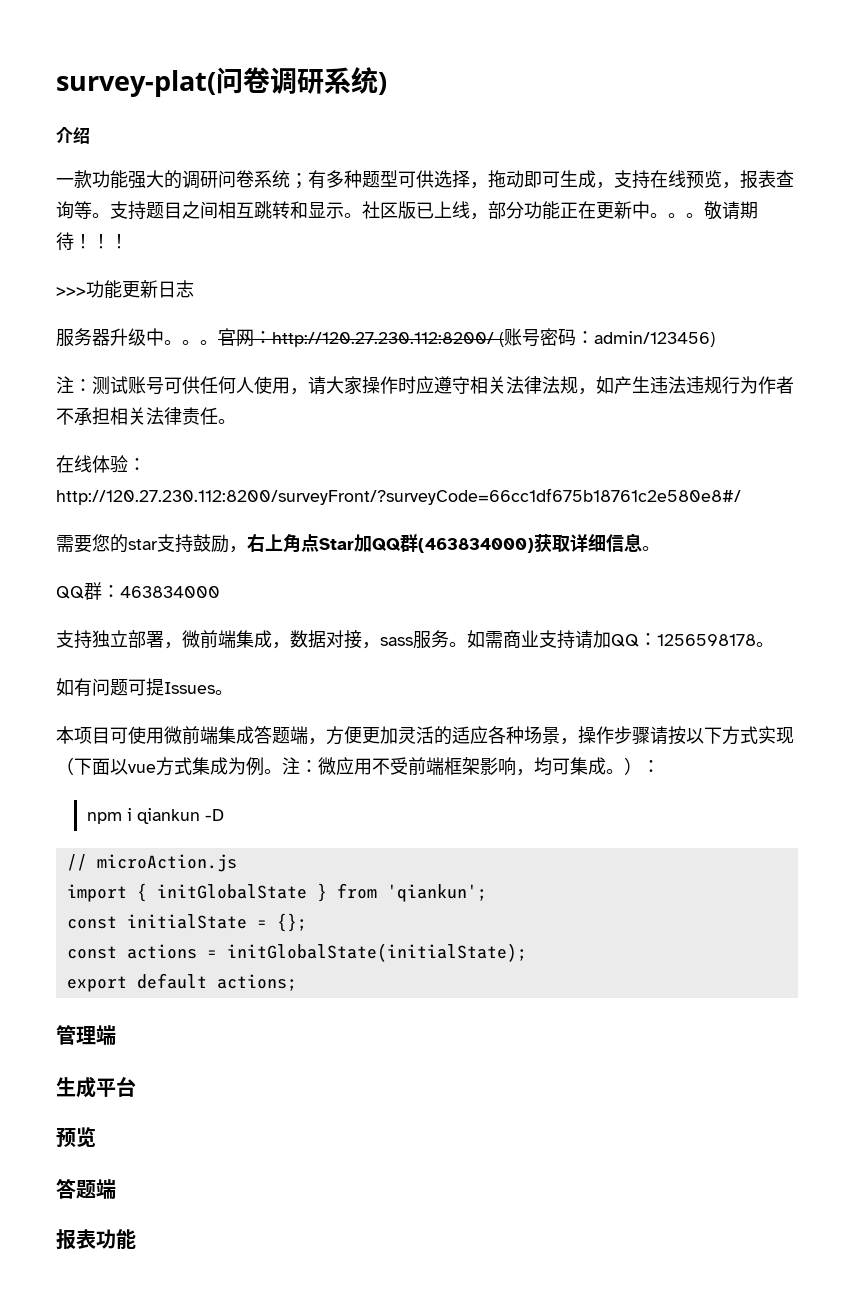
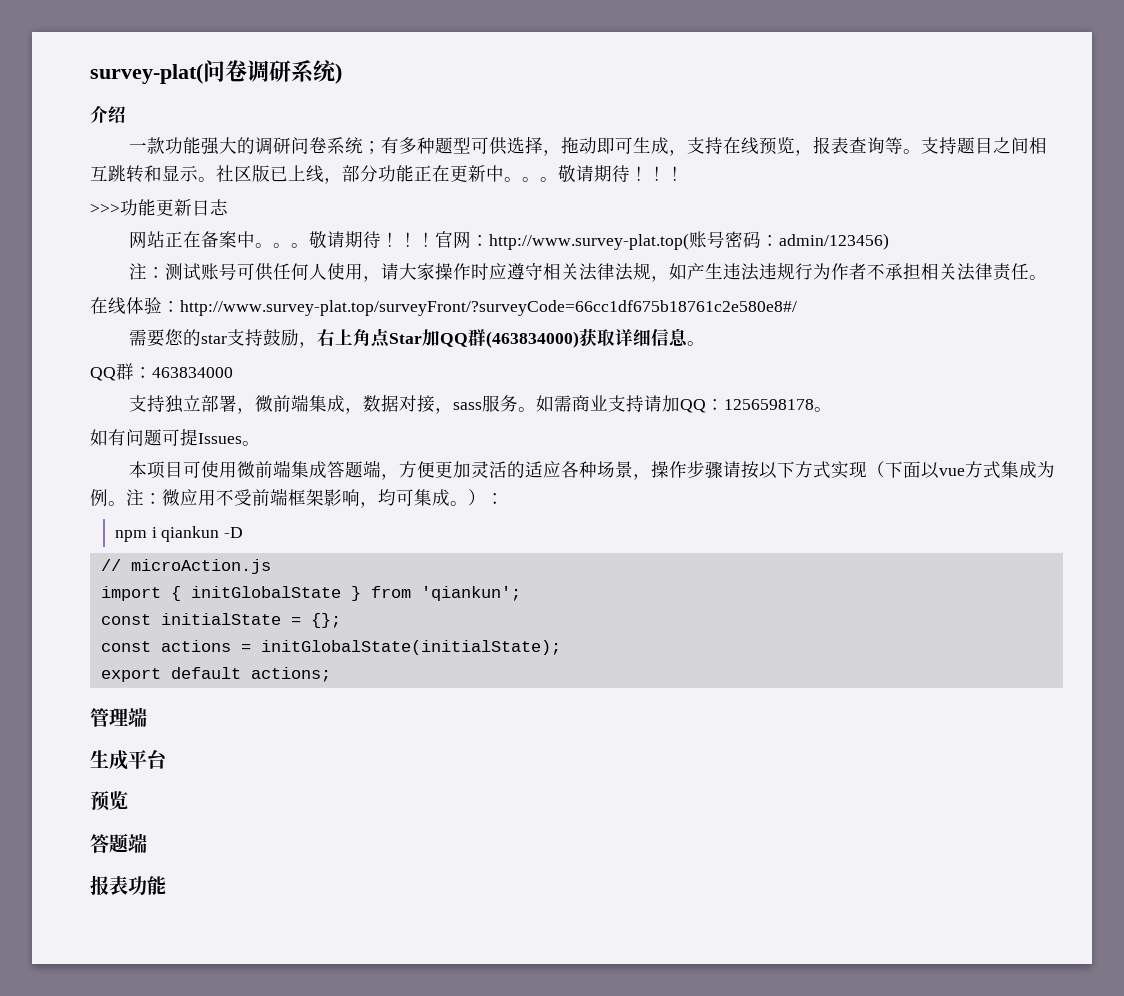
- 服务器升级中。。。官网：http://120.27.230.112:8200/ (账号密码：admin/123456)
+ 网站正在备案中。。。敬请期待！！！官网：http://www.survey-plat.top(账号密码：admin/123456)
- 在线体验：http://120.27.230.112:8200/surveyFront/?surveyCode=66cc1df675b18761c2e580e8#/
+ 在线体验：http://www.survey-plat.top/surveyFront/?surveyCode=66cc1df675b18761c2e580e8#/

